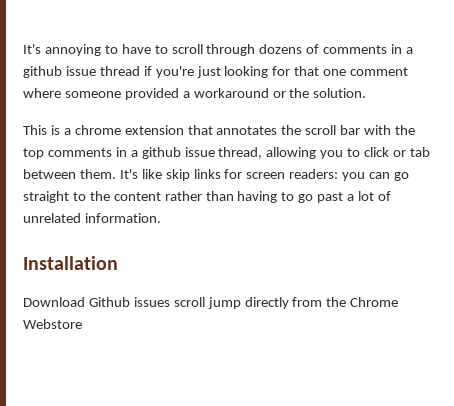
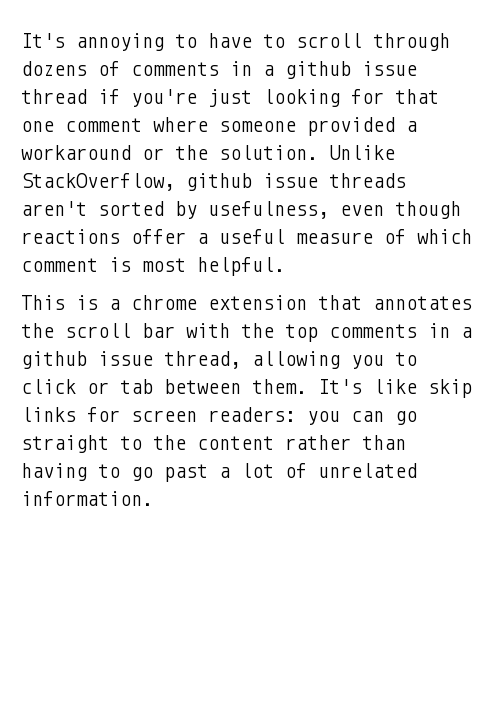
+ Unlike StackOverflow, github issue threads aren't sorted by usefulness, even though reactions offer a useful measure of which comment is most helpful.
- Installation
- Download Github issues scroll jump directly from the Chrome Webstore

